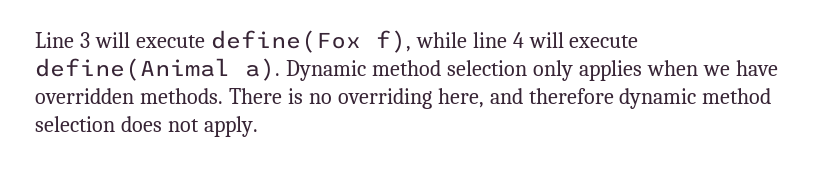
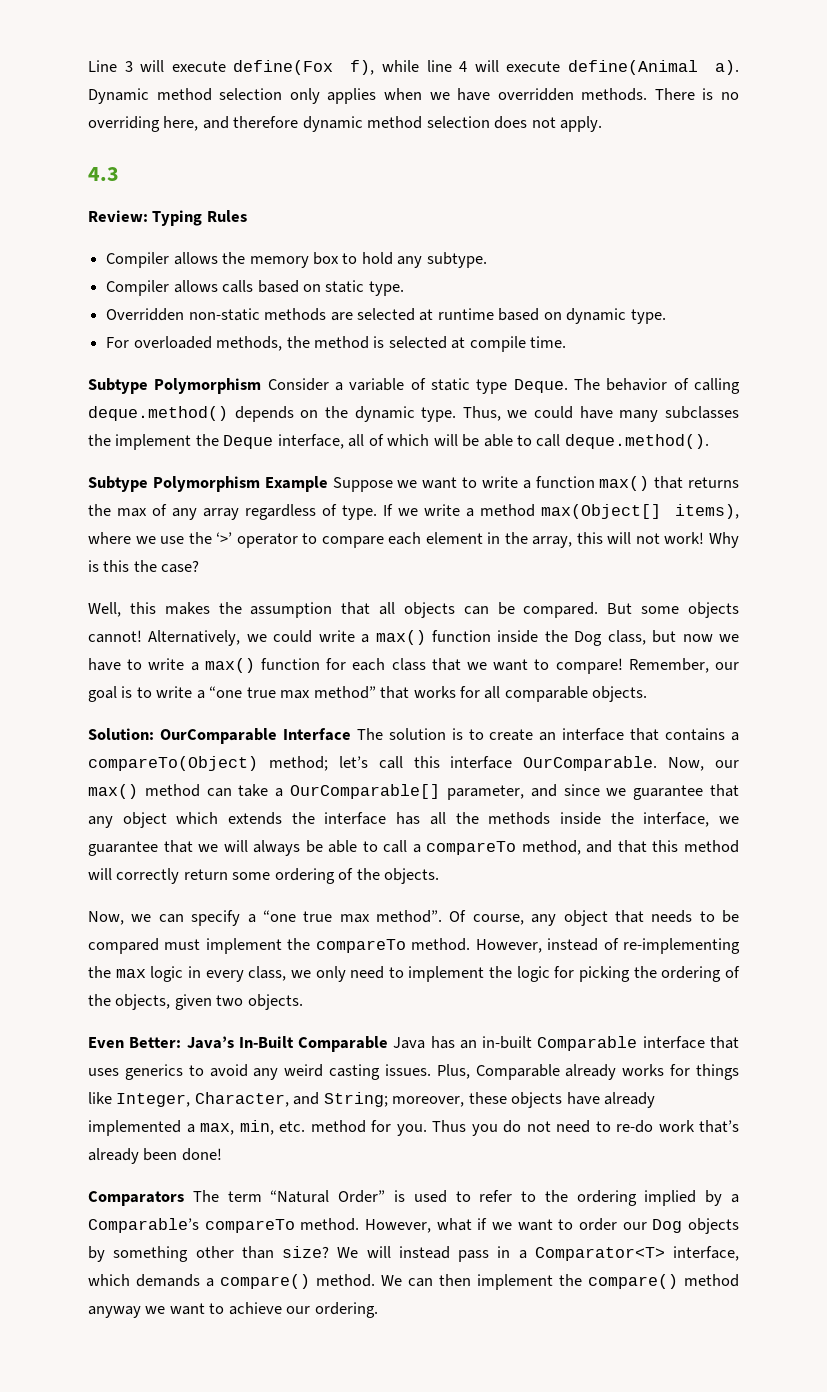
+ 4.3
+ Review: Typing Rules
+ Compiler allows the memory box to hold any subtype.
+ Compiler allows calls based on static type.
+ Overridden non-static methods are selected at runtime based on dynamic type.
+ For overloaded methods, the method is selected at compile time.
+ Subtype Polymorphism Consider a variable of static type Deque. The behavior of calling deque.method() depends on the dynamic type. Thus, we could have many subclasses the implement the Deque interface, all of which will be able to call deque.method().
+ Subtype Polymorphism Example Suppose we want to write a function max() that returns the max of any array regardless of type. If we write a method max(Object[] items), where we use the ‘>’ operator to compare each element in the array, this will not work! Why is this the case?
+ Well, this makes the assumption that all objects can be compared. But some objects cannot! Alternatively, we could write a max() function inside the Dog class, but now we have to write a max() function for each class that we want to compare! Remember, our goal is to write a “one true max method” that works for all comparable objects.
+ Solution: OurComparable Interface The solution is to create an interface that contains a compareTo(Object) method; let’s call this interface OurComparable. Now, our max() method can take a OurComparable[] parameter, and since we guarantee that any object which extends the interface has all the methods inside the interface, we guarantee that we will always be able to call a compareTo method, and that this method will correctly return some ordering of the objects.
+ Now, we can specify a “one true max method”. Of course, any object that needs to be compared must implement the compareTo method. However, instead of re-implementing the max logic in every class, we only need to implement the logic for picking the ordering of the objects, given two objects.
+ Even Better: Java’s In-Built Comparable Java has an in-built Comparable interface that uses generics to avoid any weird casting issues. Plus, Comparable already works for things like Integer, Character, and String; moreover, these objects have already implemented a max, min, etc. method for you. Thus you do not need to re-do work that’s already been done!
+ Comparators The term “Natural Order” is used to refer to the ordering implied by a Comparable’s compareTo method. However, what if we want to order our Dog objects by something other than size? We will instead pass in a Comparator<T> interface, which demands a compare() method. We can then implement the compare() method anyway we want to achieve our ordering.

